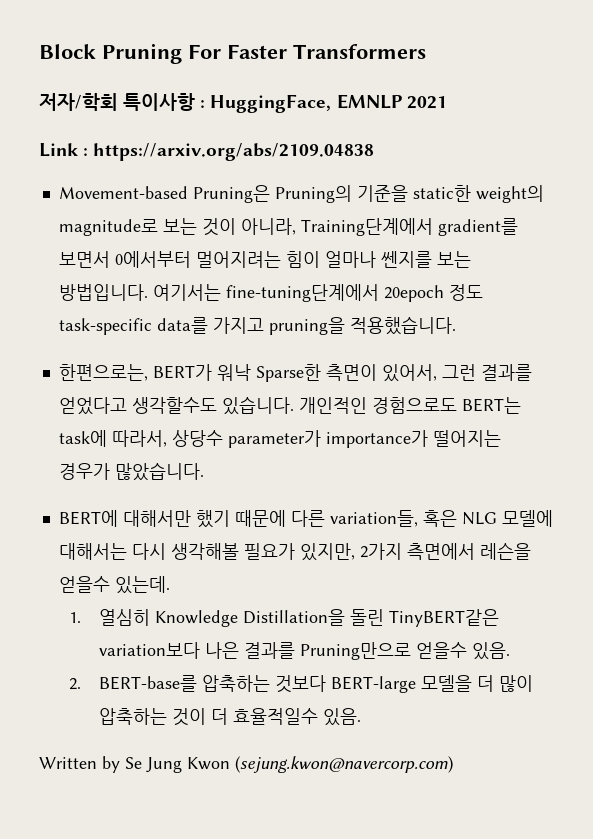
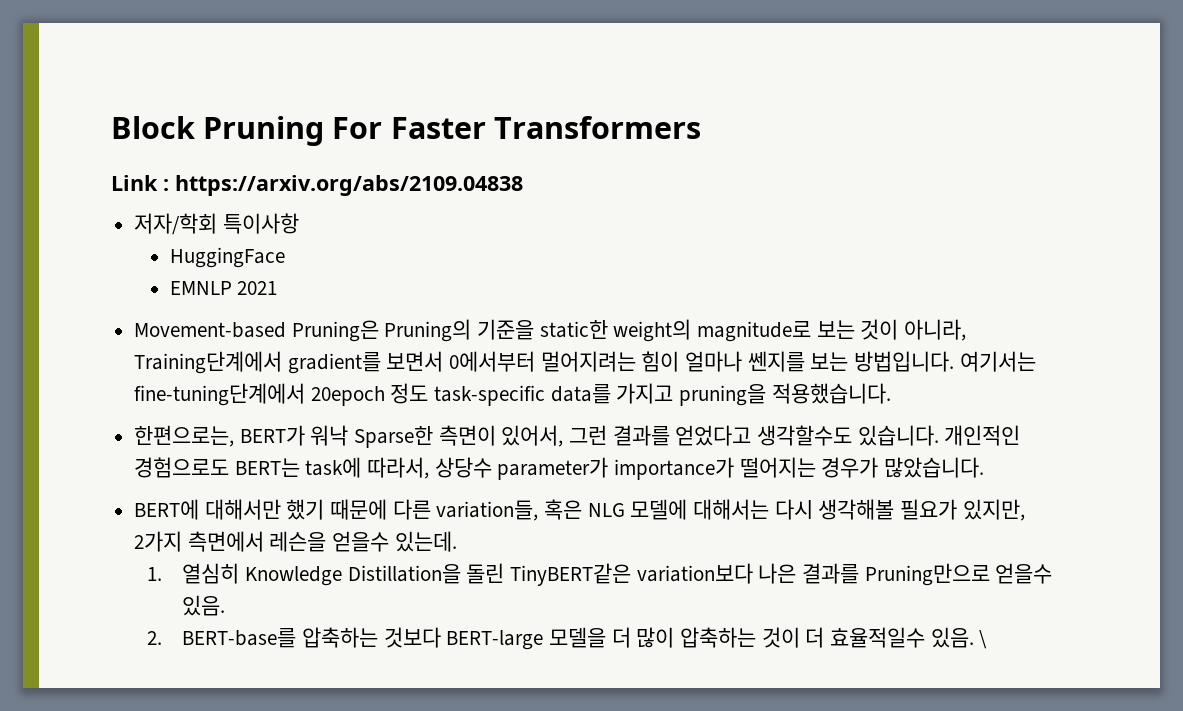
- 저자/학회 특이사항 : HuggingFace, EMNLP 2021
  Link : https://arxiv.org/abs/2109.04838
+ 저자/학회 특이사항
+ HuggingFace
+ EMNLP 2021
- 2. BERT-base를 압축하는 것보다 BERT-large 모델을 더 많이 압축하는 것이 더 효율적일수 있음.
- Written by Se Jung Kwon (sejung.kwon@navercorp.com)
+ 2. BERT-base를 압축하는 것보다 BERT-large 모델을 더 많이 압축하는 것이 더 효율적일수 있음. \

